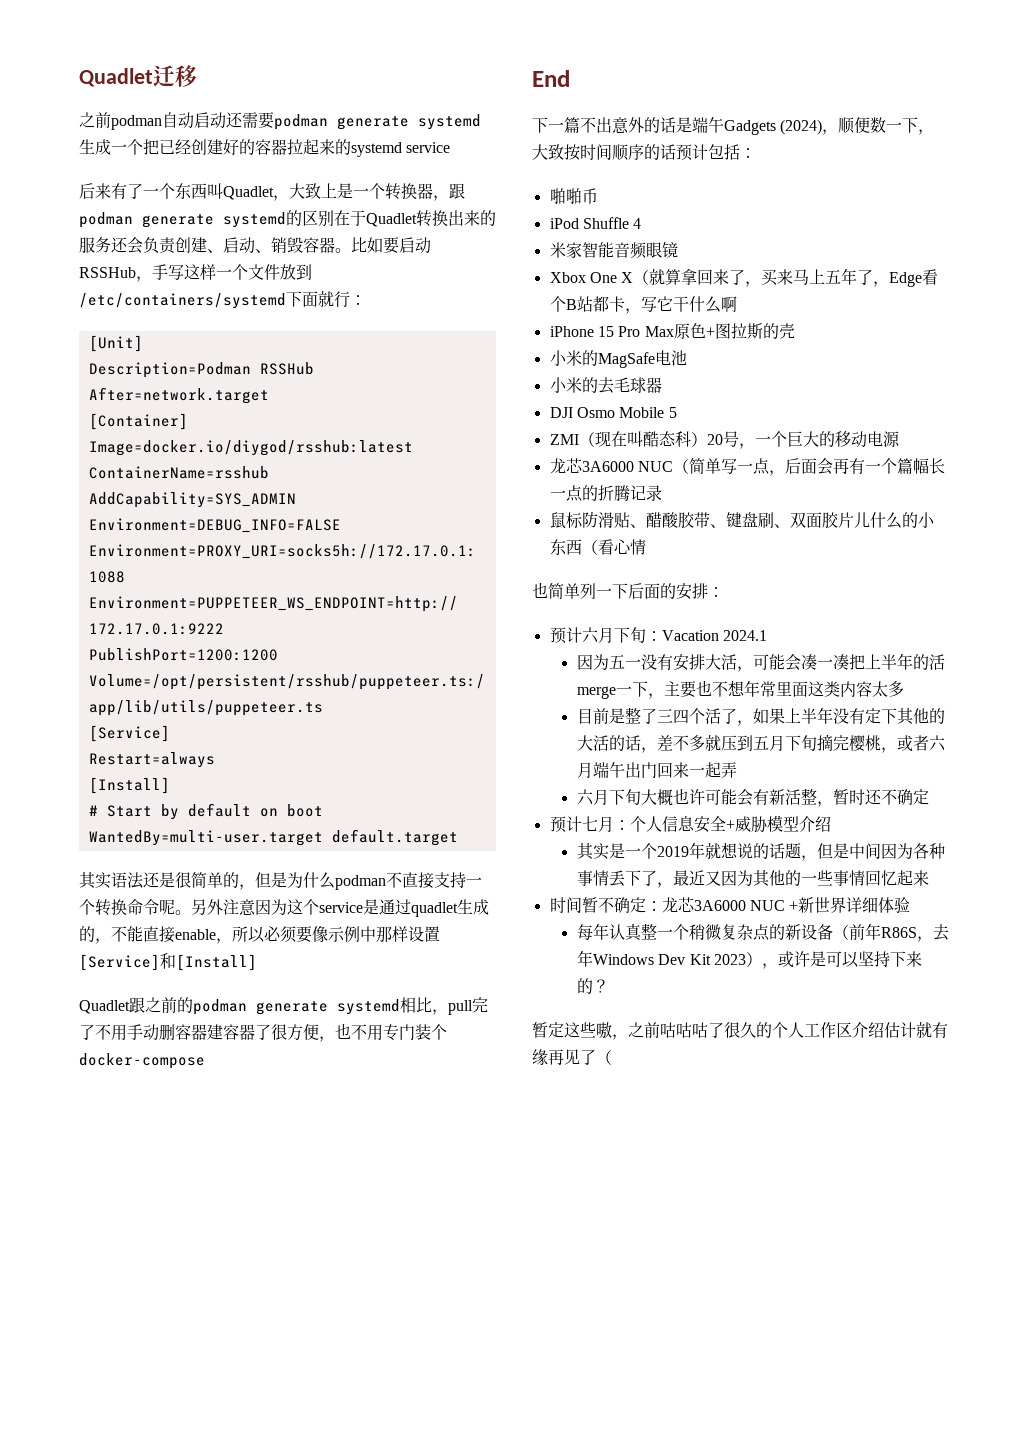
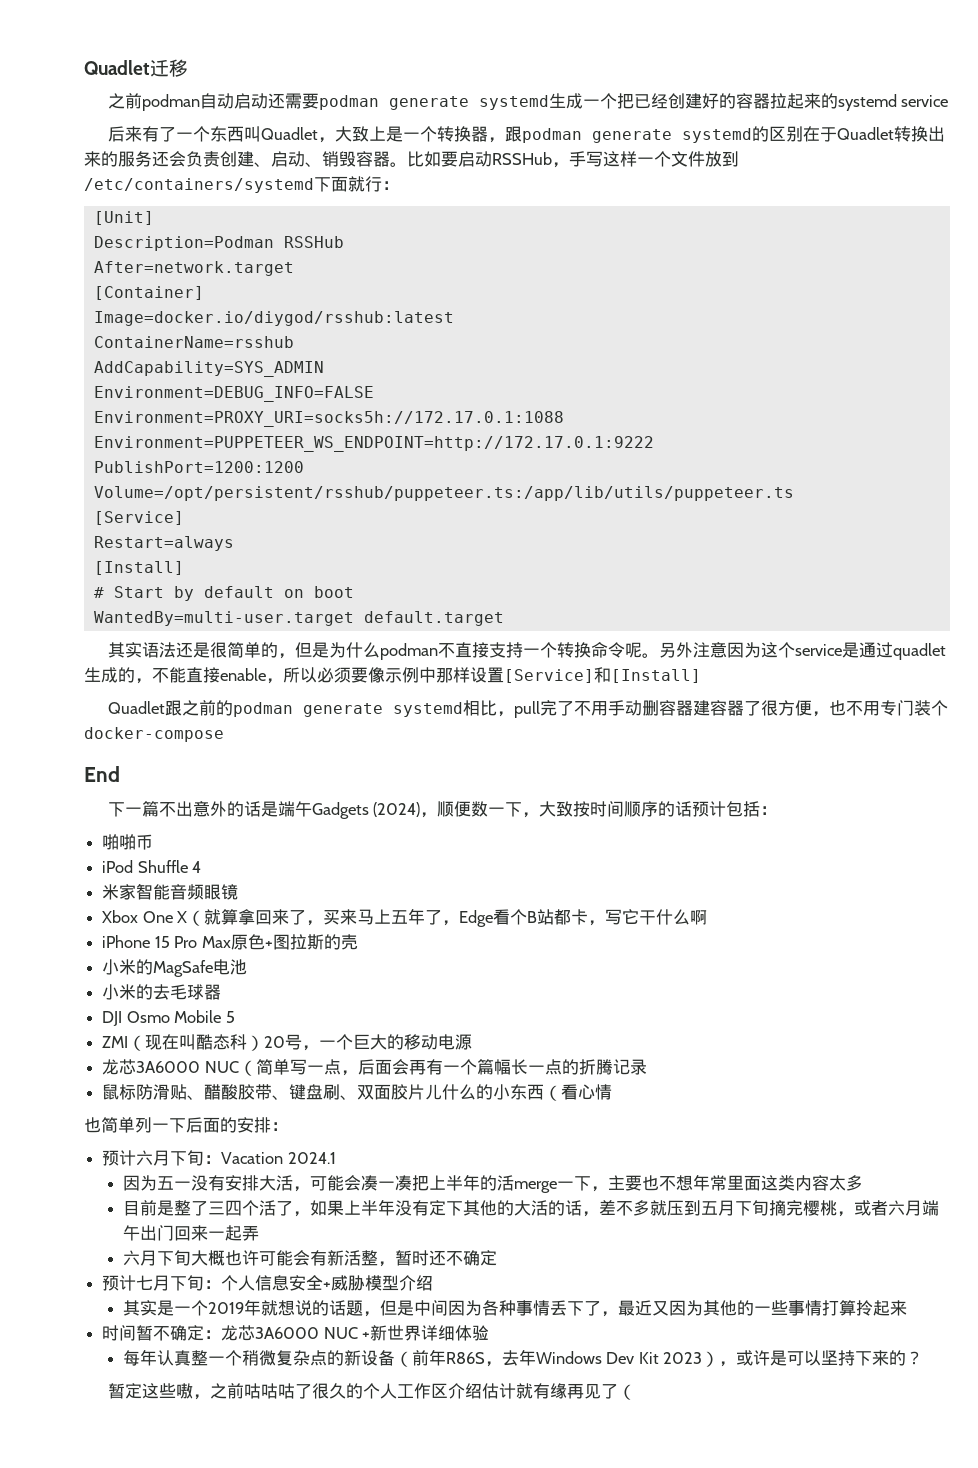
- 预计七月：个人信息安全+威胁模型介绍
+ 预计七月下旬：个人信息安全+威胁模型介绍
- 其实是一个2019年就想说的话题，但是中间因为各种事情丢下了，最近又因为其他的一些事情回忆起来
+ 其实是一个2019年就想说的话题，但是中间因为各种事情丢下了，最近又因为其他的一些事情打算拎起来

